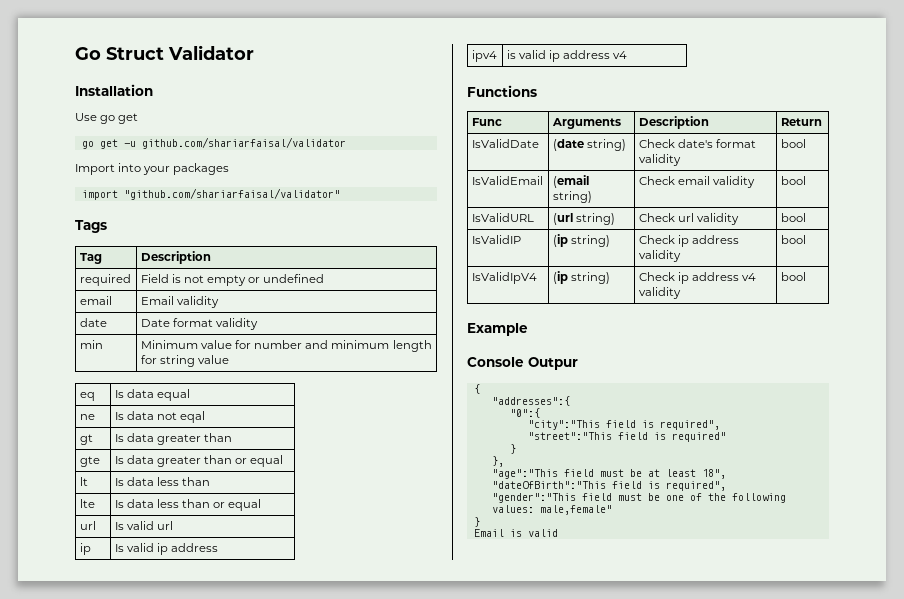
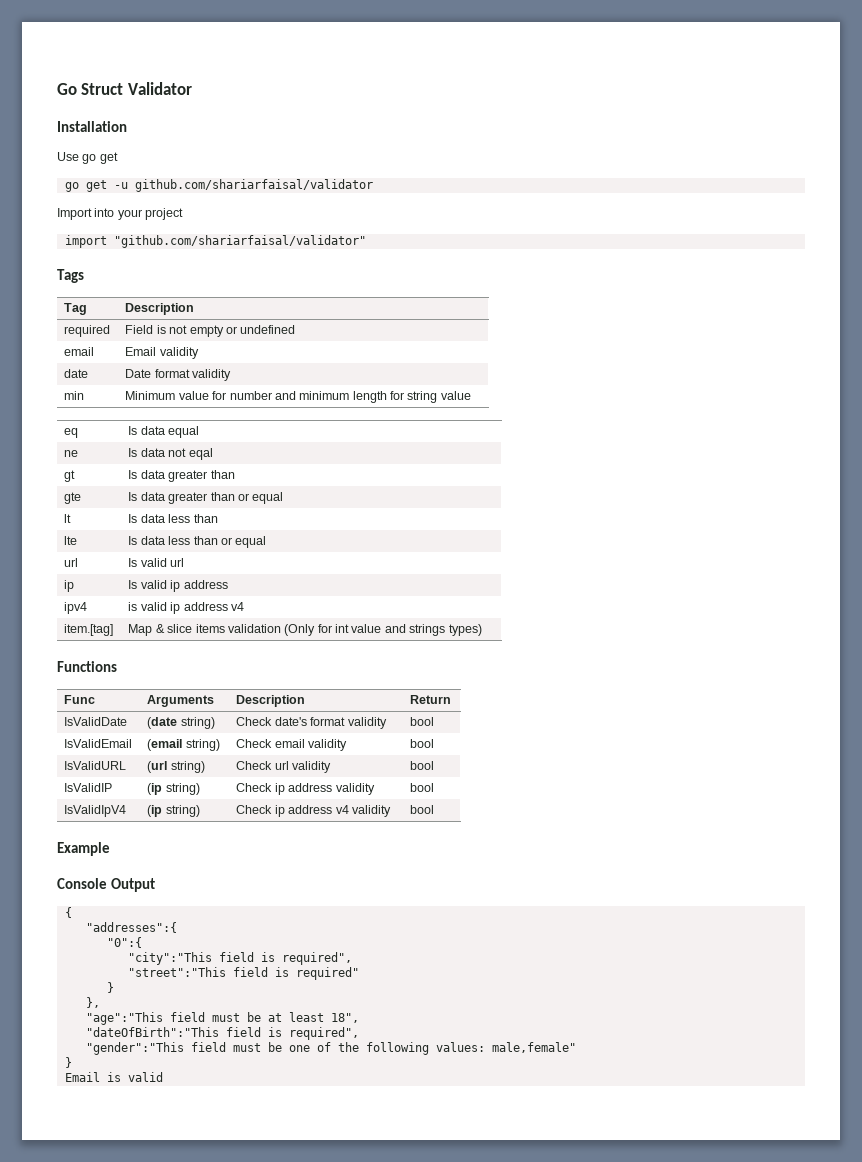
- Import into your packages
+ Import into your project
+ item.[tag] | Map & slice items validation (Only for int value and strings types)
- Console Outpur
+ Console Output

